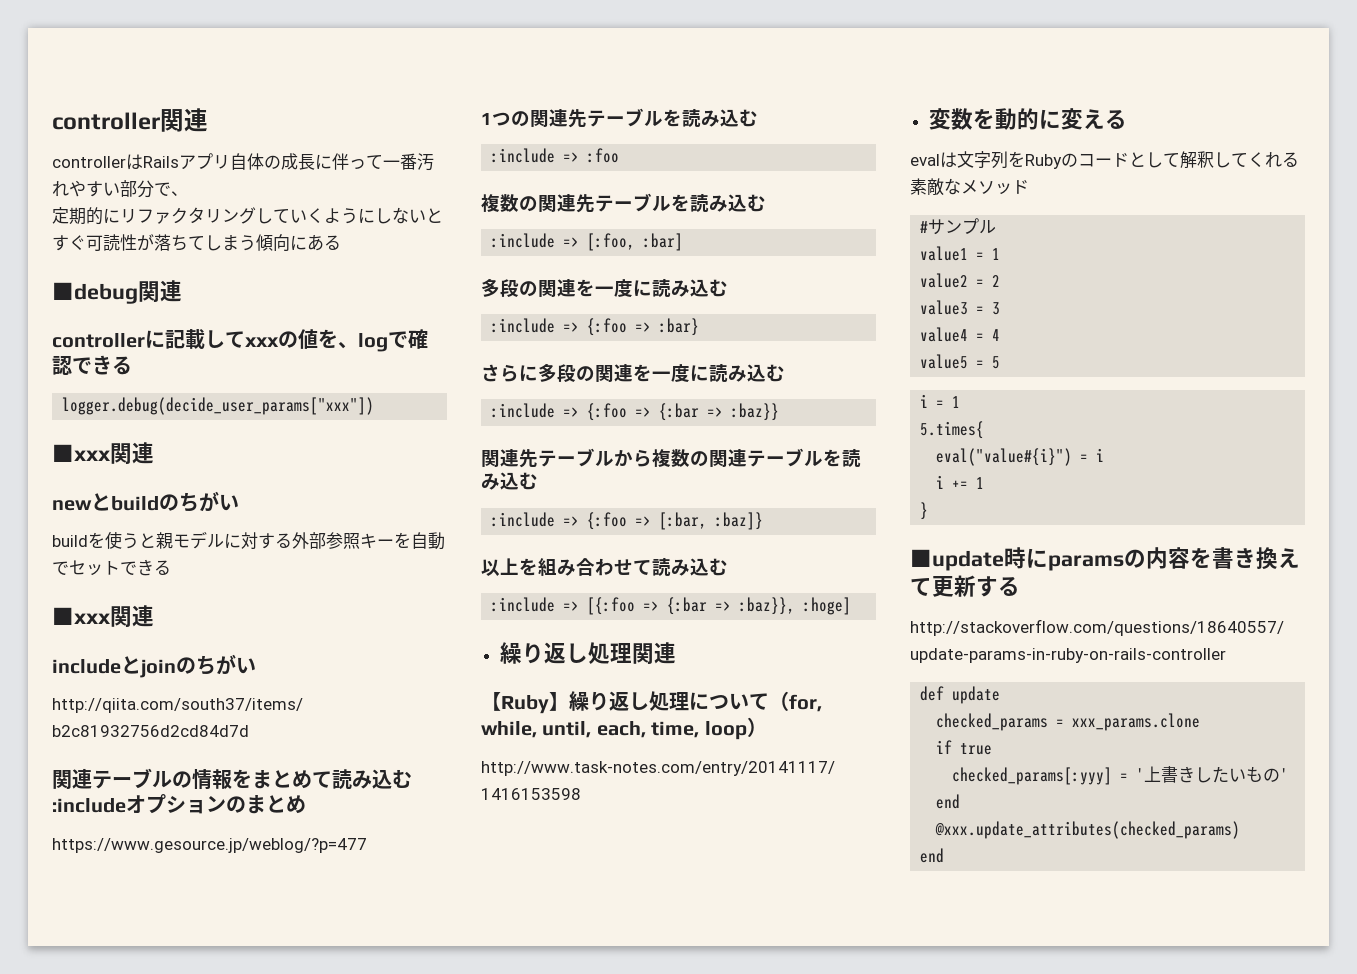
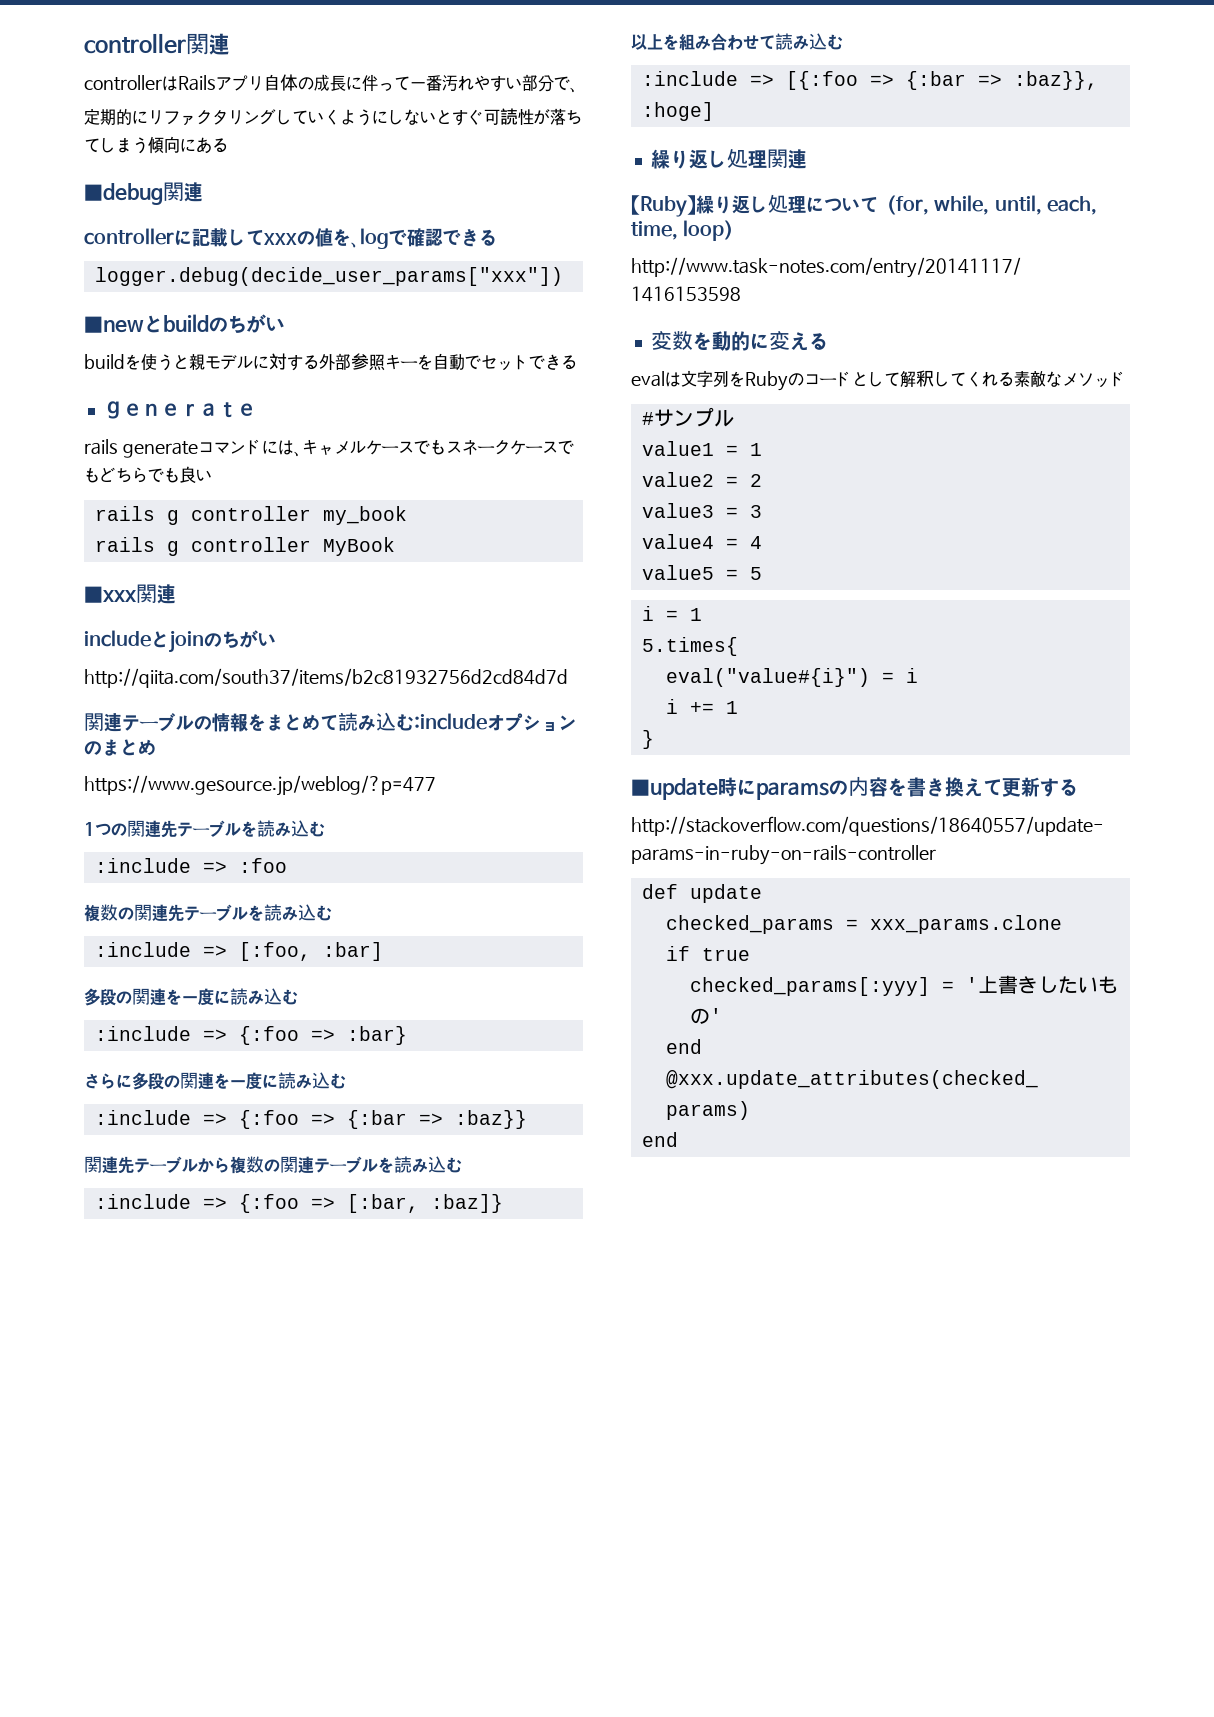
  logger.debug(decide_user_params["xxx"])
- ■xxx関連
- newとbuildのちがい
+ ■newとbuildのちがい
+ ｇｅｎｅｒａｔｅ
+ rails generateコマンドには、キャメルケースでもスネークケースでもどちらでも良い
+ rails g controller my_book
+ rails g controller MyBook

